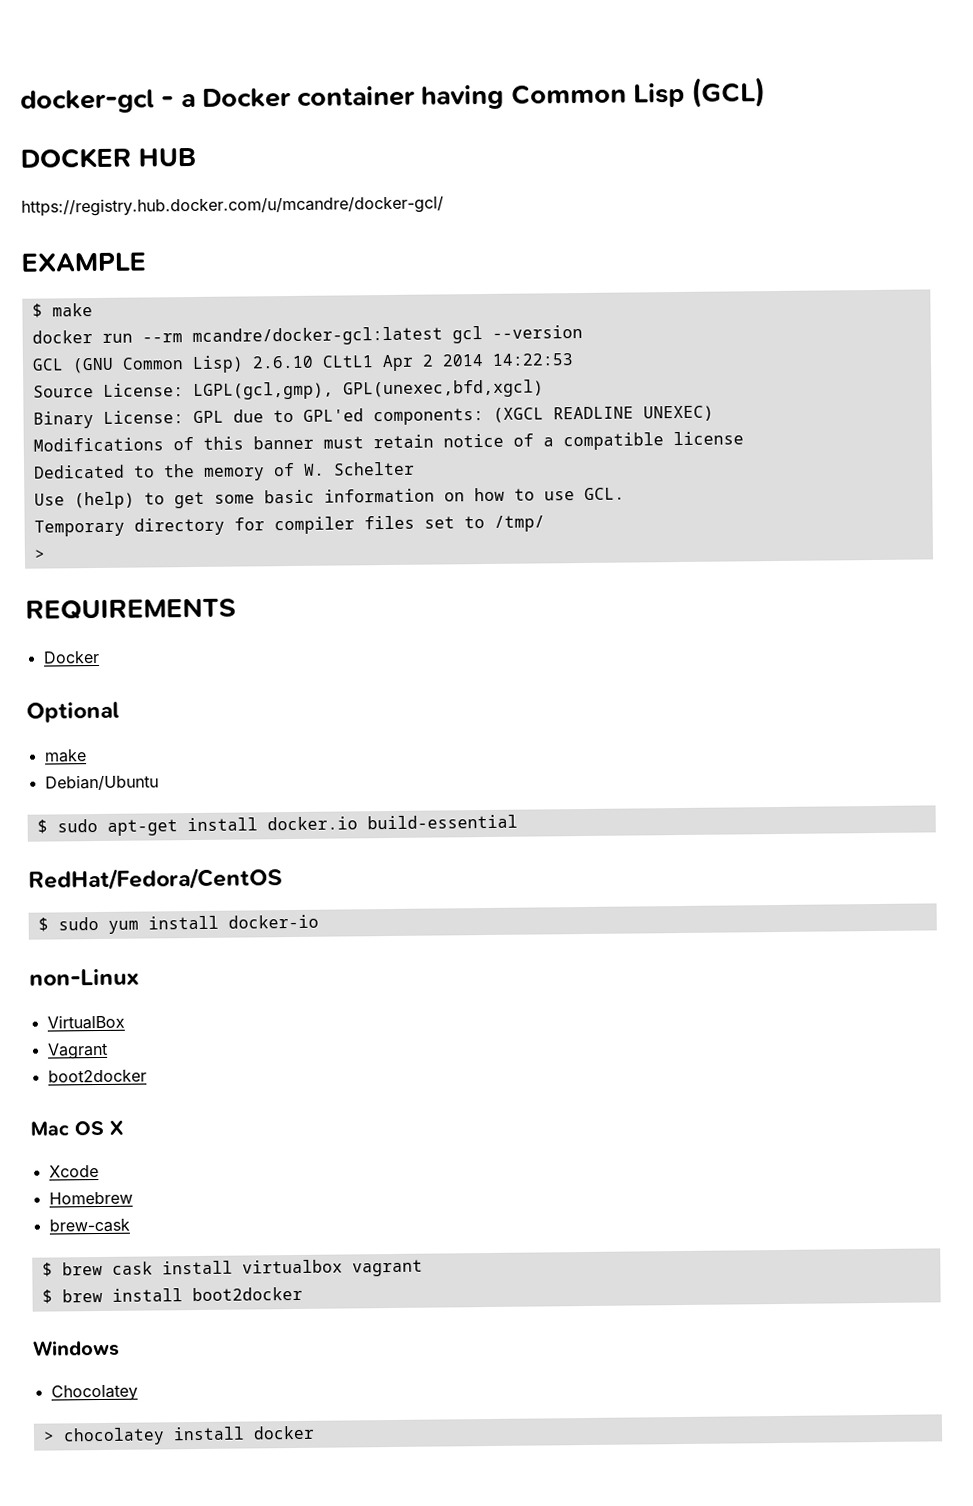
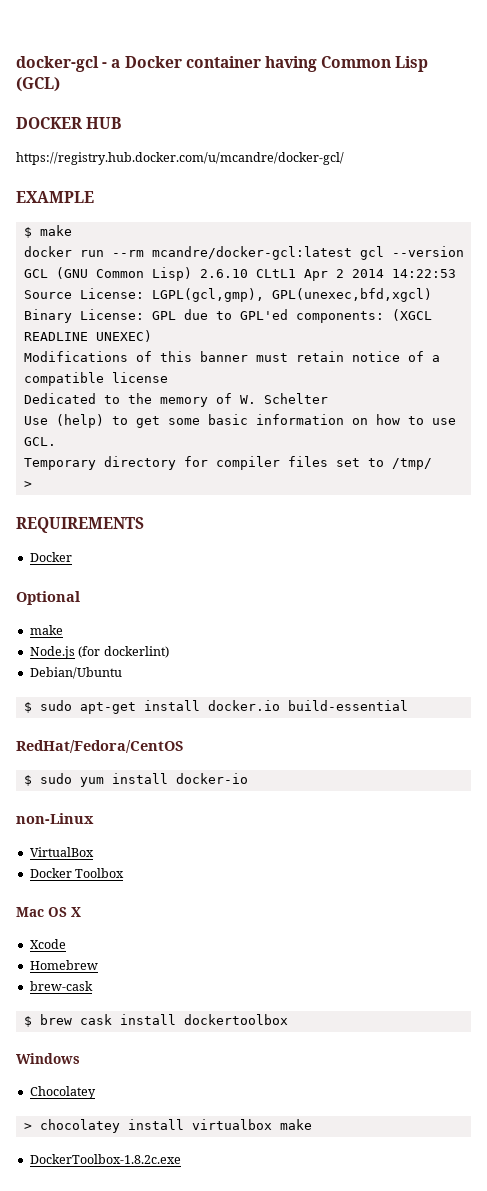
+ Node.js (for dockerlint)
- Vagrant
- boot2docker
+ Docker Toolbox
- $ brew cask install virtualbox vagrant
- $ brew install boot2docker
+ $ brew cask install dockertoolbox
- > chocolatey install docker
+ > chocolatey install virtualbox make
+ DockerToolbox-1.8.2c.exe

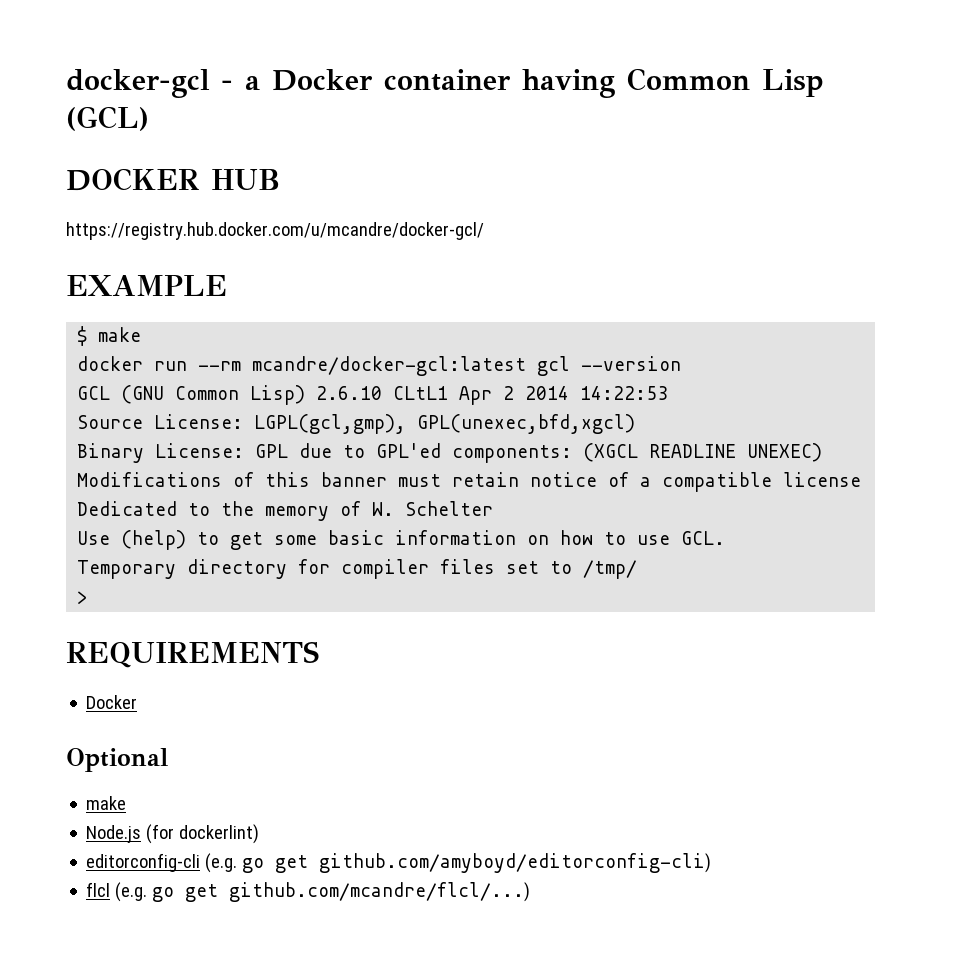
- Debian/Ubuntu
- $ sudo apt-get install docker.io build-essential
- RedHat/Fedora/CentOS
- $ sudo yum install docker-io
- non-Linux
- VirtualBox
- Docker Toolbox
- Mac OS X
- Xcode
- Homebrew
- brew-cask
- $ brew cask install dockertoolbox
- Windows
- Chocolatey
- > chocolatey install virtualbox make
- DockerToolbox-1.8.2c.exe
+ editorconfig-cli (e.g. go get github.com/amyboyd/editorconfig-cli)
+ flcl (e.g. go get github.com/mcandre/flcl/...)

